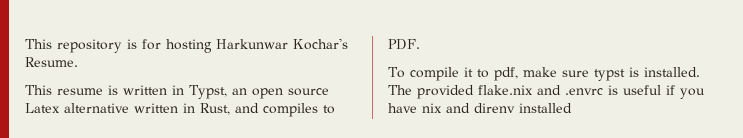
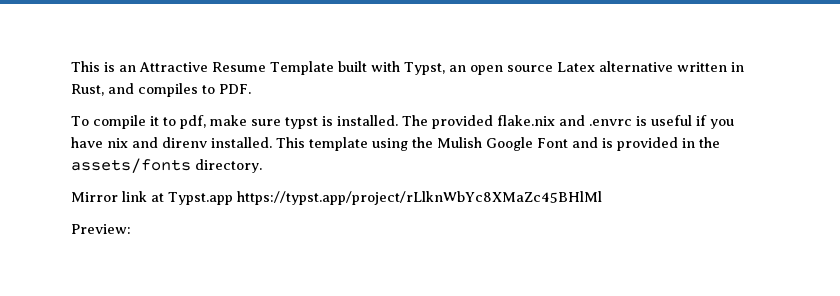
- This repository is for hosting Harkunwar Kochar's Resume.
- This resume is written in Typst, an open source Latex alternative written in Rust, and compiles to PDF.
+ This is an Attractive Resume Template built with Typst, an open source Latex alternative written in Rust, and compiles to PDF.
- The provided flake.nix and .envrc is useful if you have nix and direnv installed
+ The provided flake.nix and .envrc is useful if you have nix and direnv installed. This template using the Mulish Google Font and is provided in the assets/fonts directory.
+ Mirror link at Typst.app https://typst.app/project/rLlknWbYc8XMaZc45BHlMl
+ Preview:

